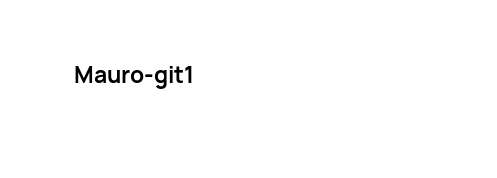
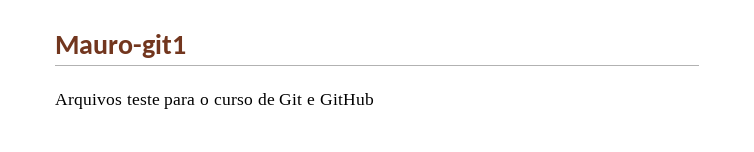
+ Arquivos teste para o curso de Git e GitHub

